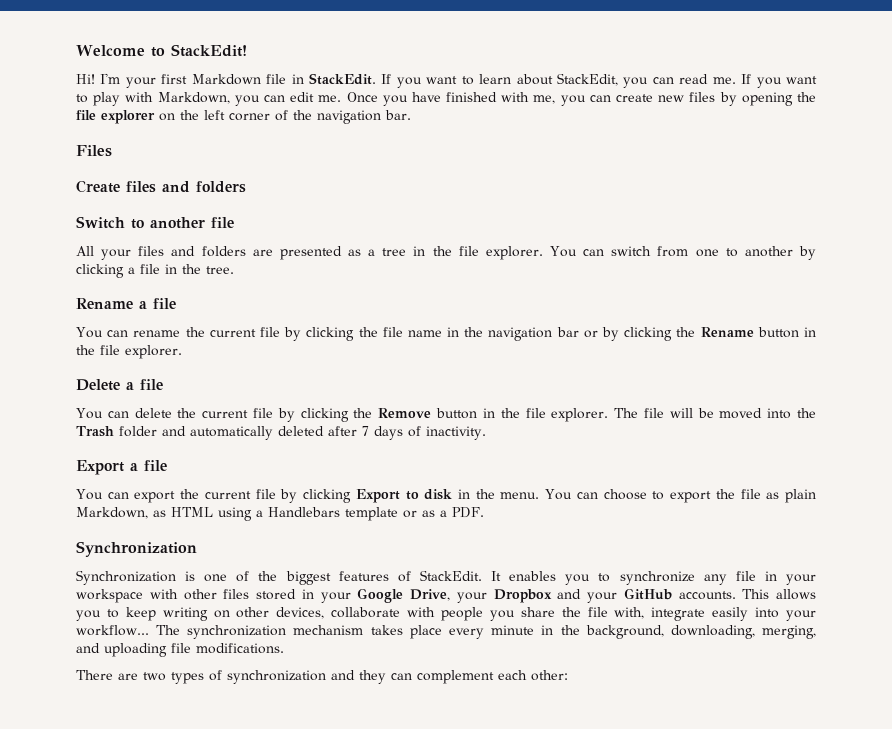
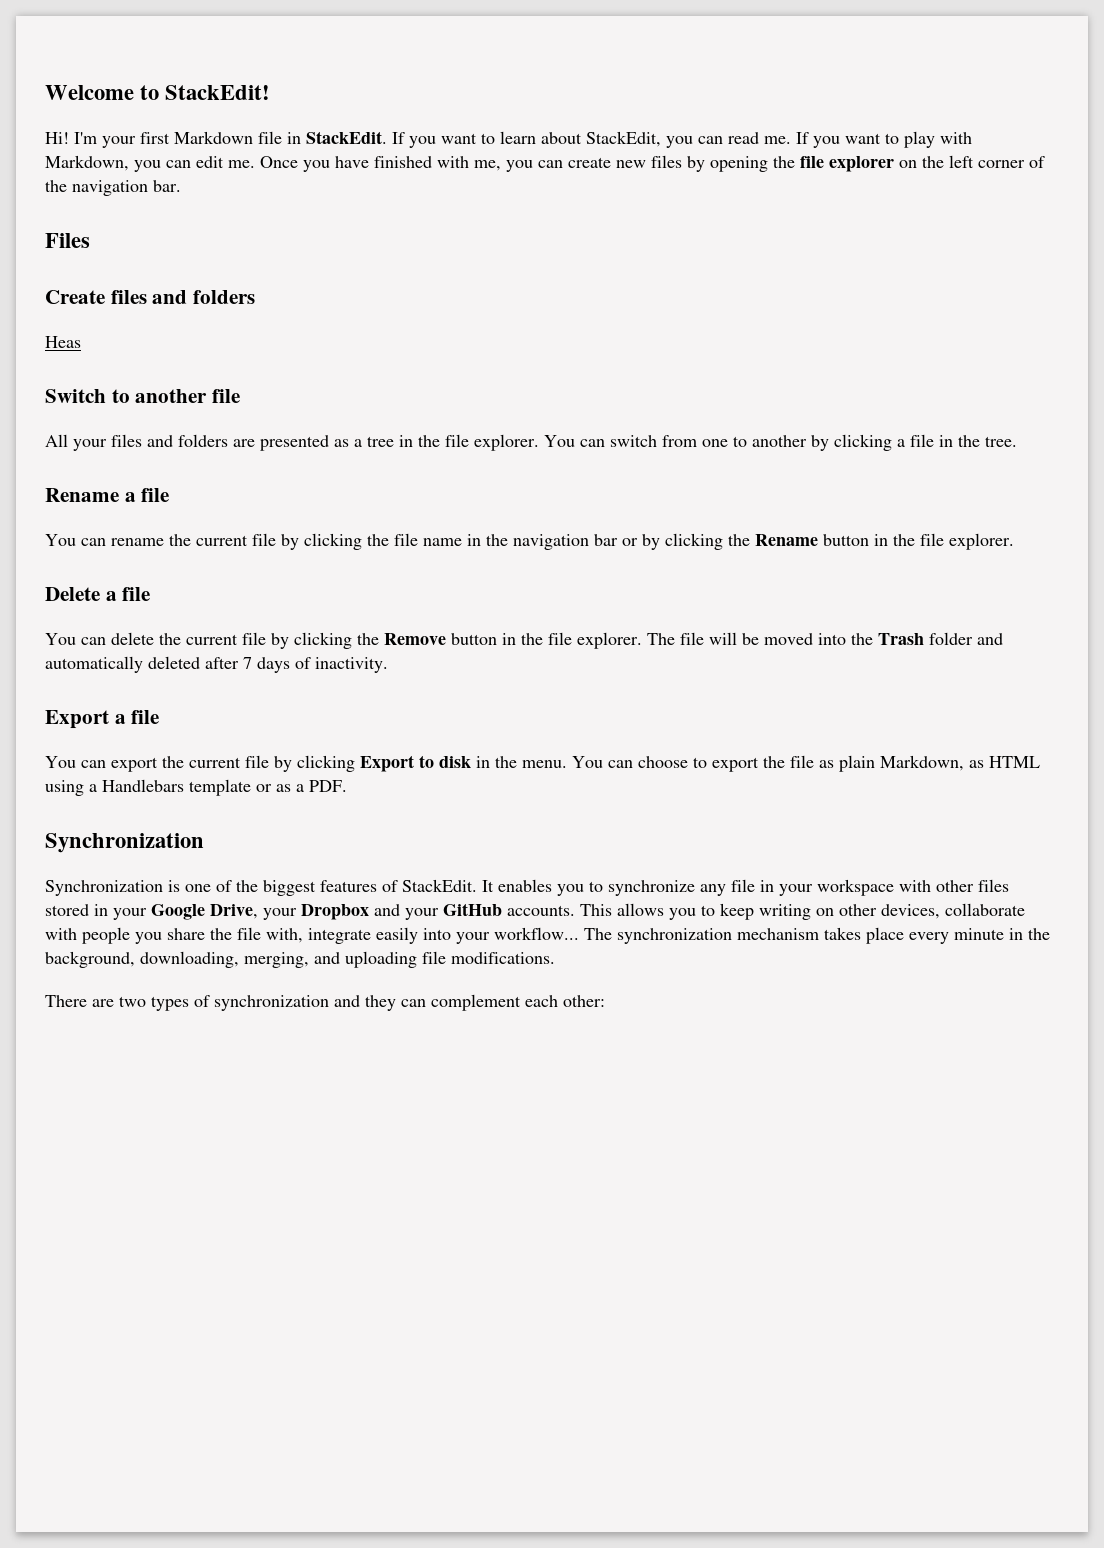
+ Heas

